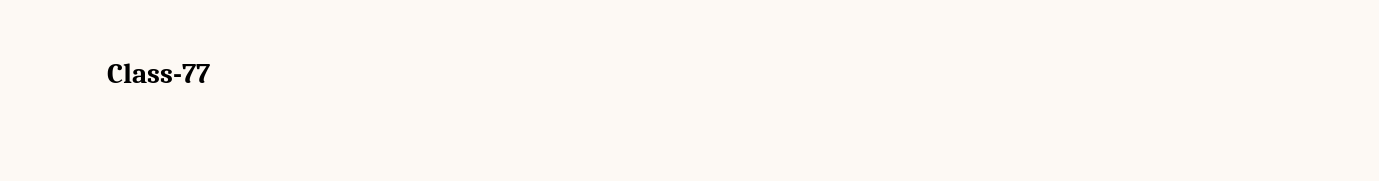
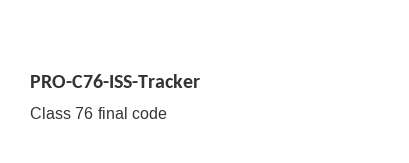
- Class-77
+ PRO-C76-ISS-Tracker
+ Class 76 final code

